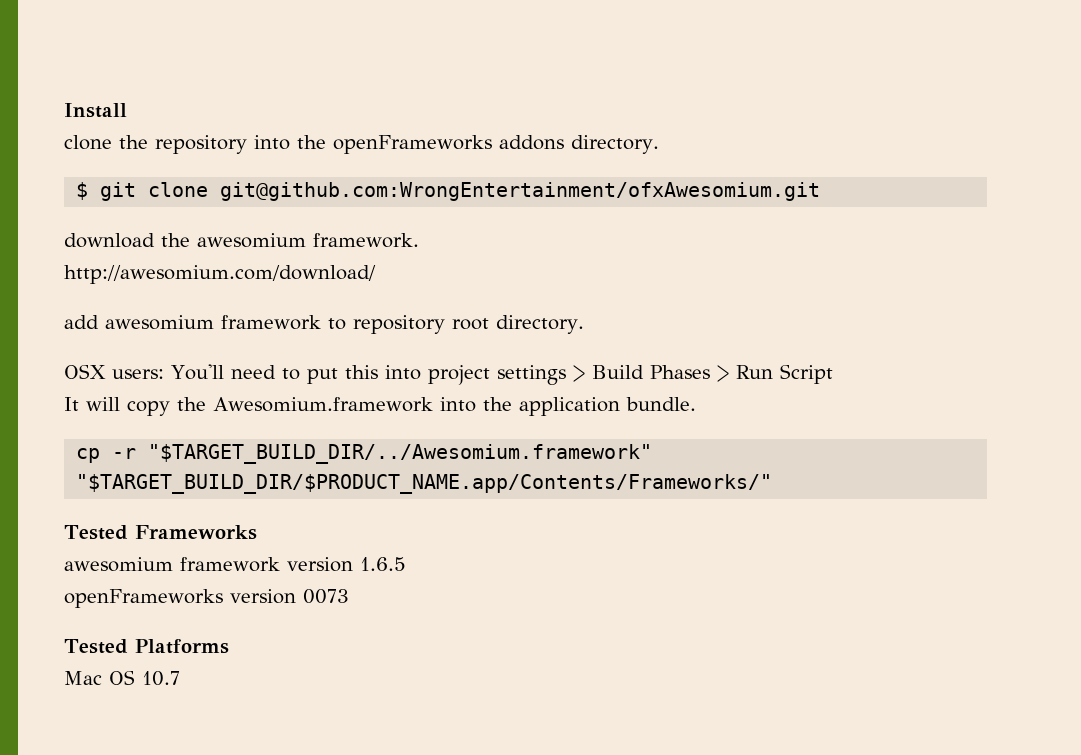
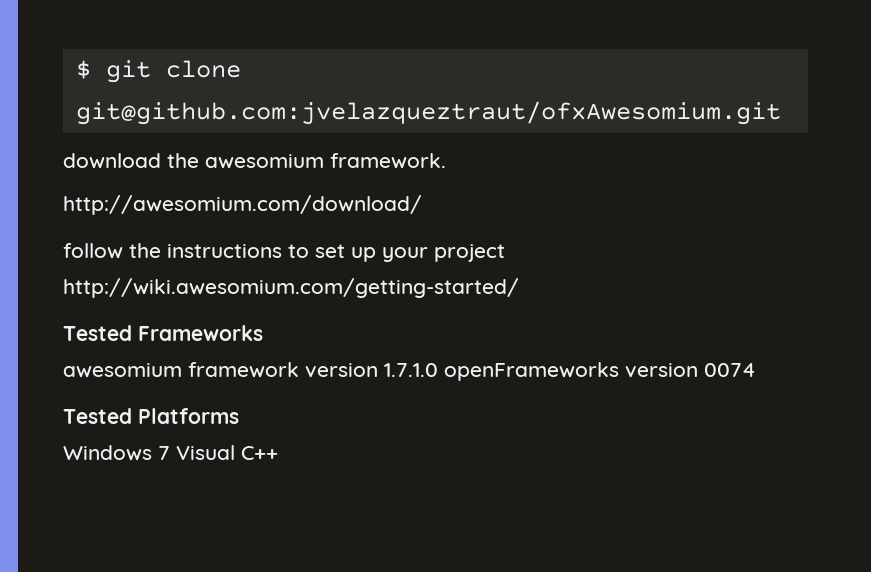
- Install
- clone the repository into the openFrameworks addons directory.
- $ git clone git@github.com:WrongEntertainment/ofxAwesomium.git
+ $ git clone git@github.com:jvelazqueztraut/ofxAwesomium.git
- add awesomium framework to repository root directory.
- OSX users: You'll need to put this into project settings > Build Phases > Run Script
- It will copy the Awesomium.framework into the application bundle.
- cp -r "$TARGET_BUILD_DIR/../Awesomium.framework" "$TARGET_BUILD_DIR/$PRODUCT_NAME.app/Contents/Frameworks/"
+ follow the instructions to set up your project http://wiki.awesomium.com/getting-started/
- awesomium framework version 1.6.5
- openFrameworks version 0073
+ awesomium framework version 1.7.1.0 openFrameworks version 0074
- Mac OS 10.7
+ Windows 7 Visual C++

